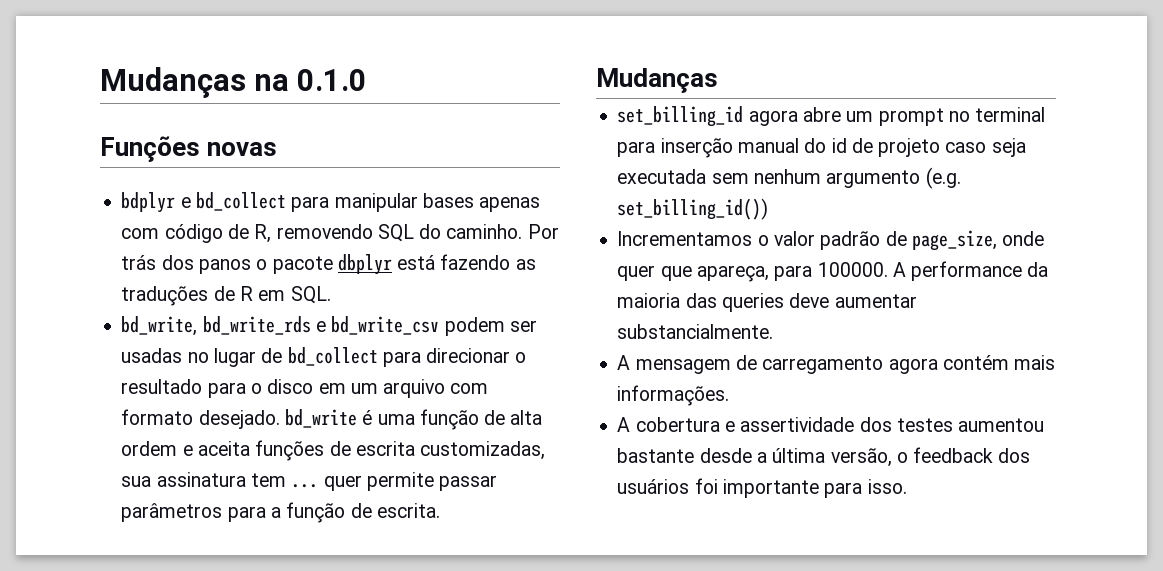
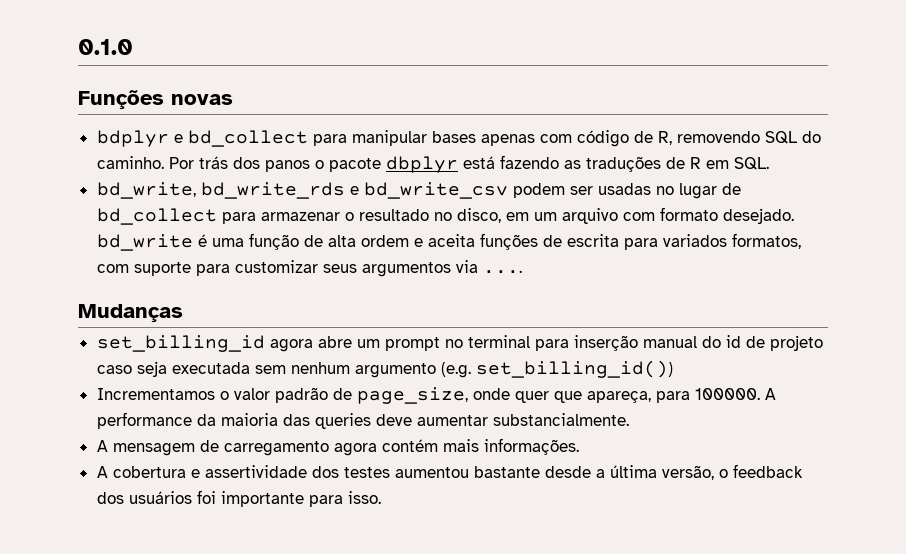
- Mudanças na 0.1.0
+ 0.1.0
- bd_write, bd_write_rds e bd_write_csv podem ser usadas no lugar de bd_collect para direcionar o resultado para o disco em um arquivo com formato desejado. bd_write é uma função de alta ordem e aceita funções de escrita customizadas, sua assinatura tem ... quer permite passar parâmetros para a função de escrita.
+ bd_write, bd_write_rds e bd_write_csv podem ser usadas no lugar de bd_collect para armazenar o resultado no disco, em um arquivo com formato desejado. bd_write é uma função de alta ordem e aceita funções de escrita para variados formatos, com suporte para customizar seus argumentos via ....

